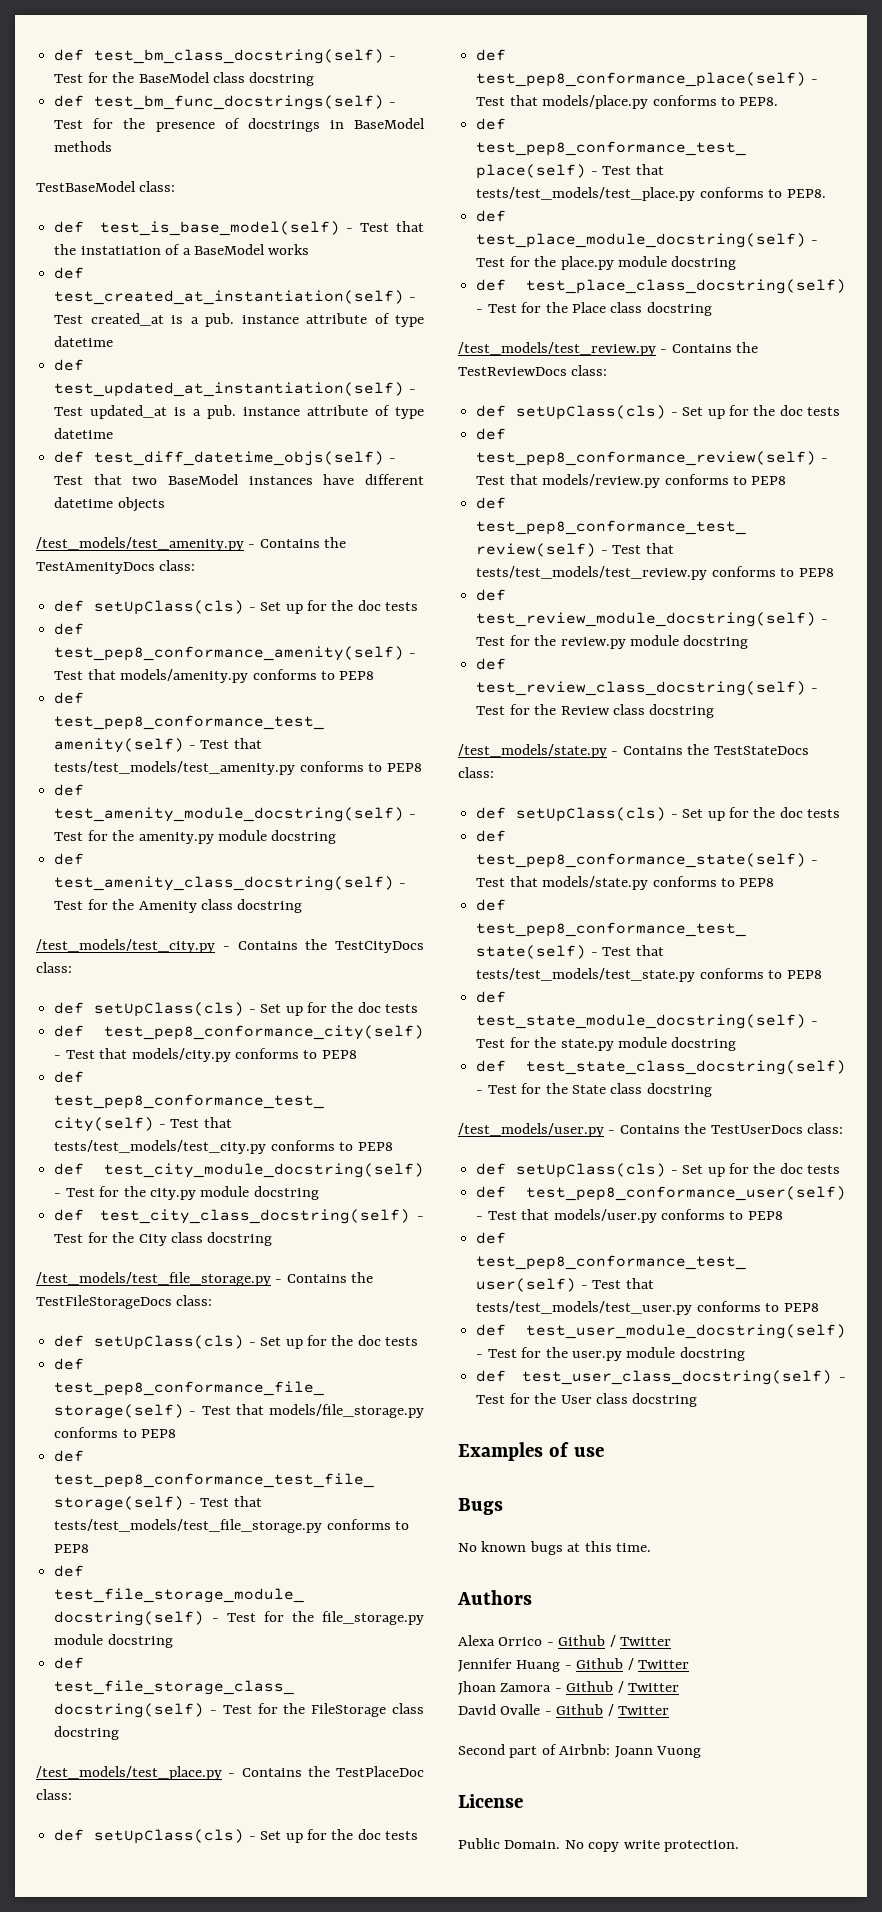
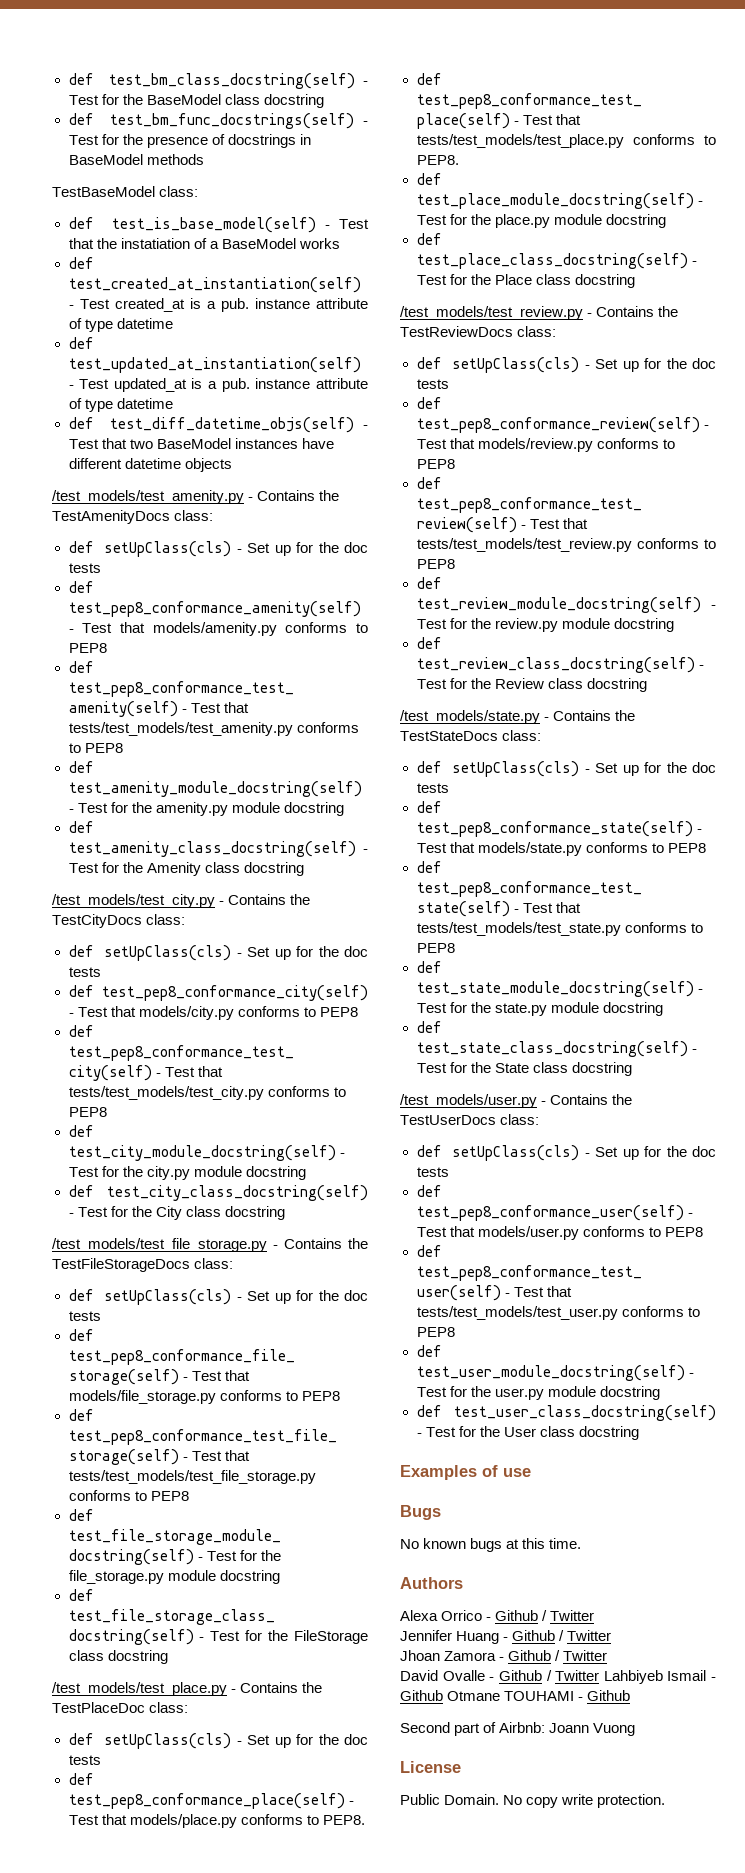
- David Ovalle - Github / Twitter
+ David Ovalle - Github / Twitter Lahbiyeb Ismail - Github Otmane TOUHAMI - Github

